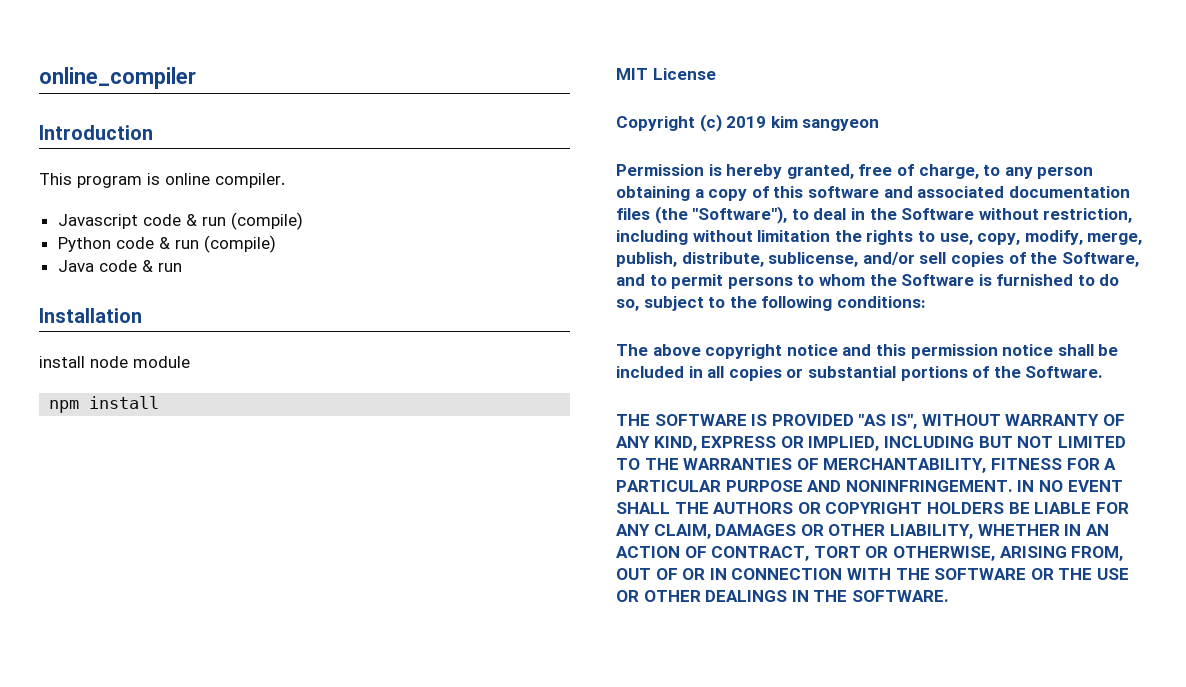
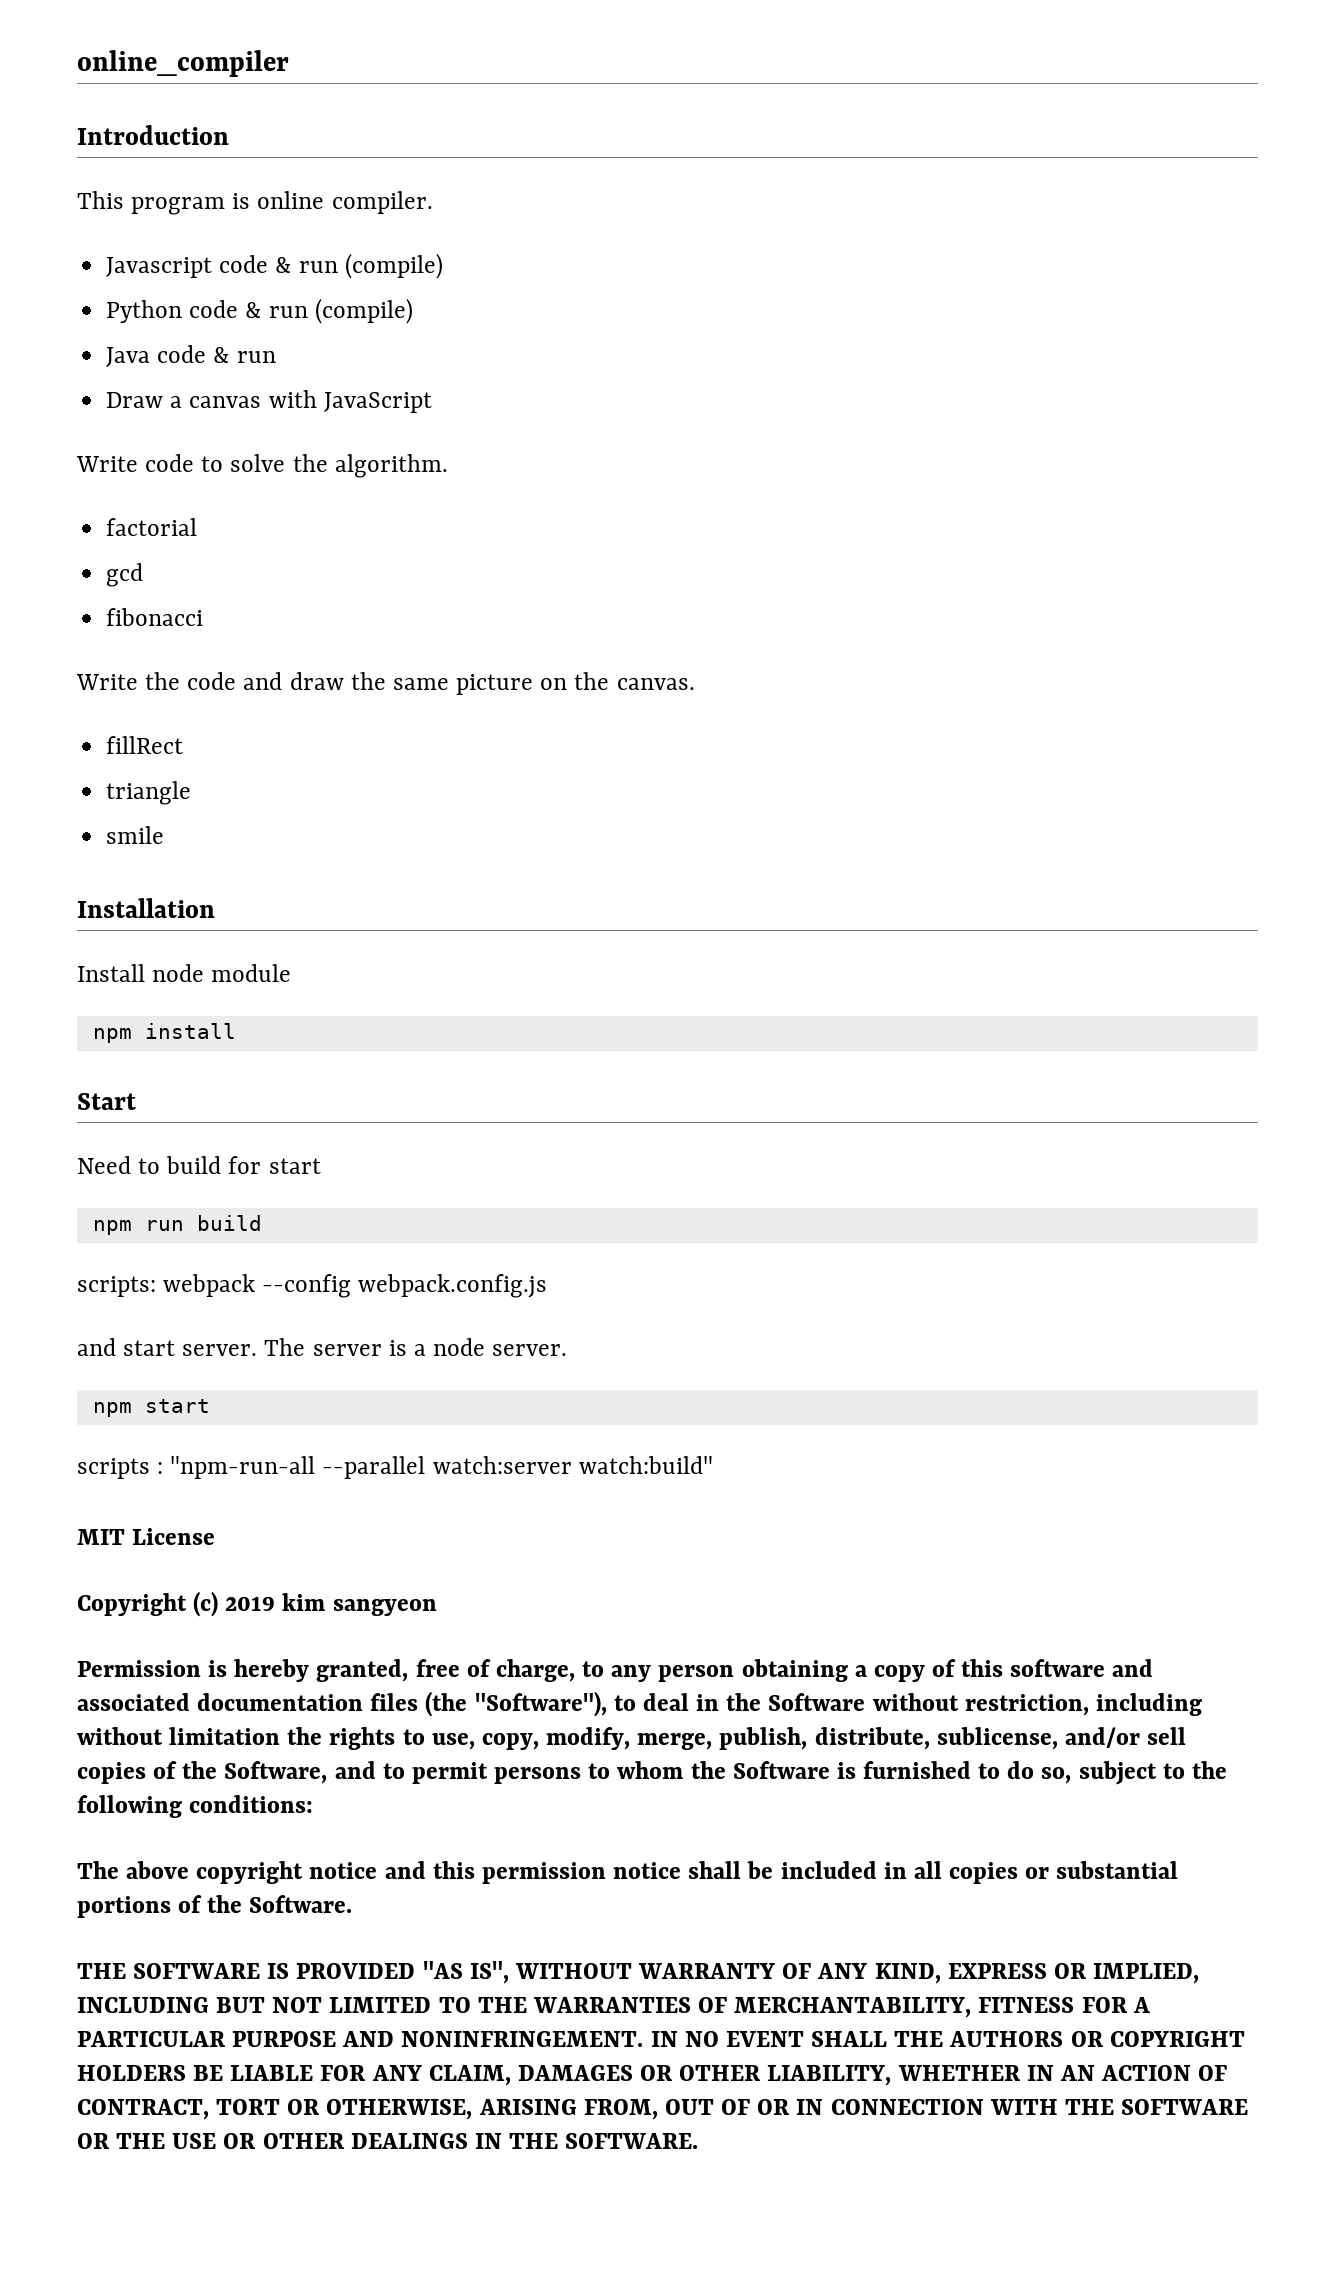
+ Draw a canvas with JavaScript
+ Write code to solve the algorithm.
+ factorial
+ gcd
+ fibonacci
+ Write the code and draw the same picture on the canvas.
+ fillRect
+ triangle
+ smile
- install node module
+ Install node module
+ Start
+ Need to build for start
+ npm run build
+ scripts: webpack --config webpack.config.js
+ and start server. The server is a node server.
+ npm start
+ scripts : "npm-run-all --parallel watch:server watch:build"

